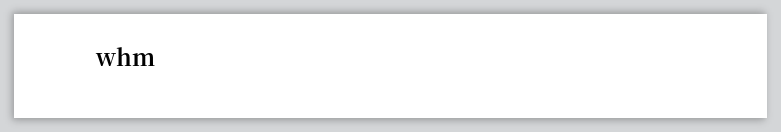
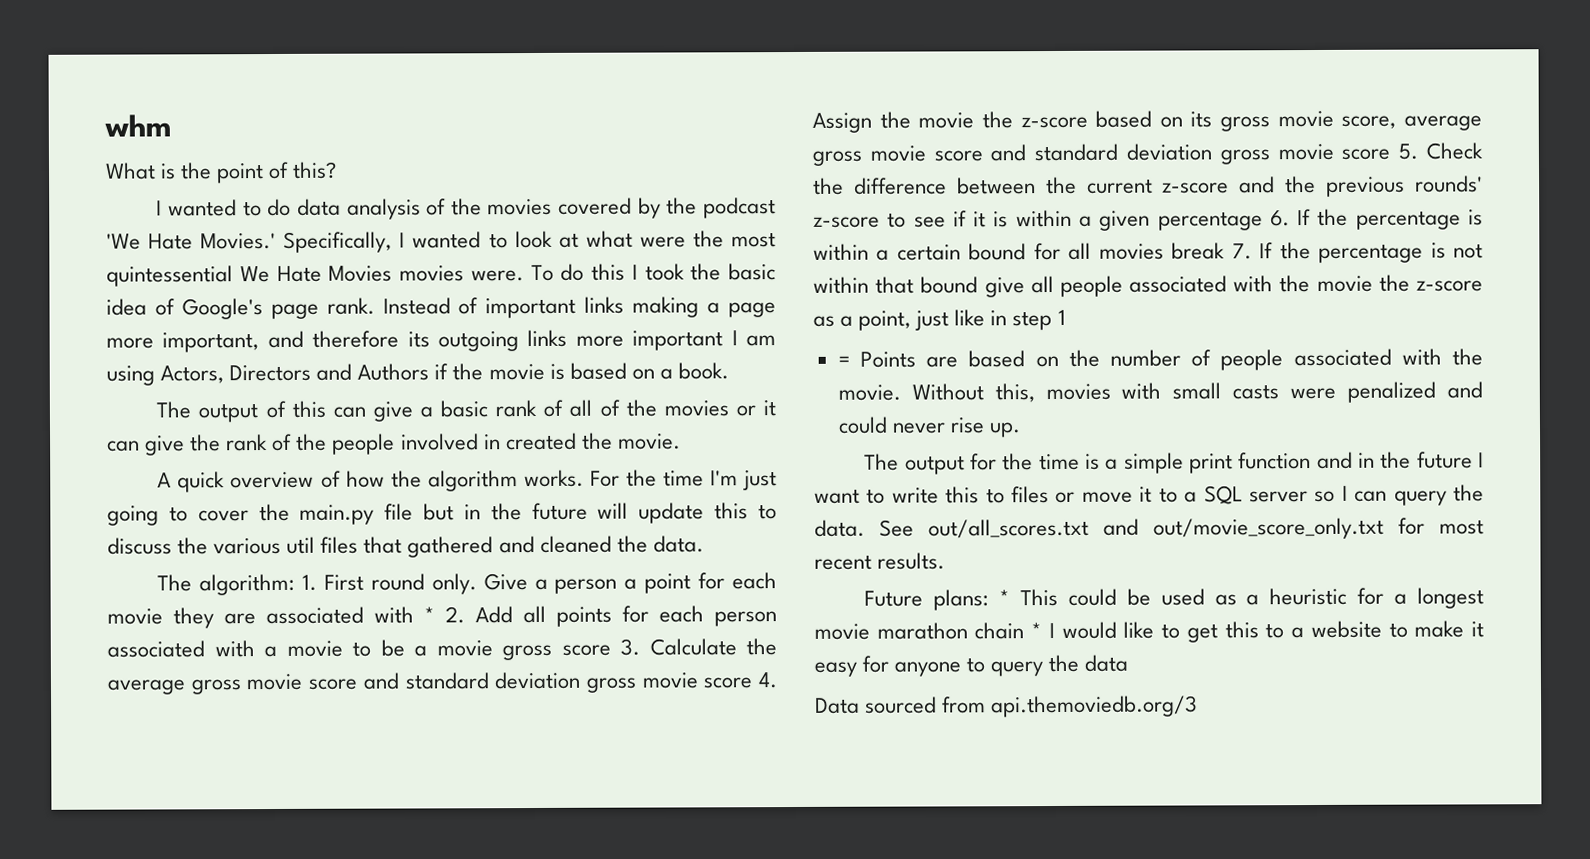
+ What is the point of this?
+ I wanted to do data analysis of the movies covered by the podcast 'We Hate Movies.' Specifically, I wanted to look at what were the most quintessential We Hate Movies movies were. To do this I took the basic idea of Google's page rank. Instead of important links making a page more important, and therefore its outgoing links more important I am using Actors, Directors and Authors if the movie is based on a book.
+ The output of this can give a basic rank of all of the movies or it can give the rank of the people involved in created the movie.
+ A quick overview of how the algorithm works. For the time I'm just going to cover the main.py file but in the future will update this to discuss the various util files that gathered and cleaned the data.
+ The algorithm: 1. First round only. Give a person a point for each movie they are associated with * 2. Add all points for each person associated with a movie to be a movie gross score 3. Calculate the average gross movie score and standard deviation gross movie score 4. Assign the movie the z-score based on its gross movie score, average gross movie score and standard deviation gross movie score 5. Check the difference between the current z-score and the previous rounds' z-score to see if it is within a given percentage 6. If the percentage is within a certain bound for all movies break 7. If the percentage is not within that bound give all people associated with the movie the z-score as a point, just like in step 1
+ = Points are based on the number of people associated with the movie. Without this, movies with small casts were penalized and could never rise up.
+ The output for the time is a simple print function and in the future I want to write this to files or move it to a SQL server so I can query the data. See out/all_scores.txt and out/movie_score_only.txt for most recent results.
+ Future plans: * This could be used as a heuristic for a longest movie marathon chain * I would like to get this to a website to make it easy for anyone to query the data
+ Data sourced from api.themoviedb.org/3

